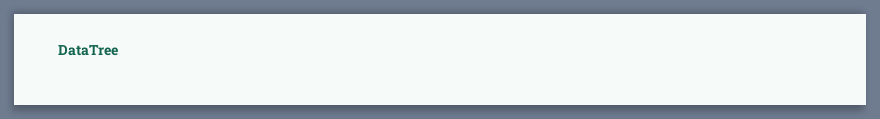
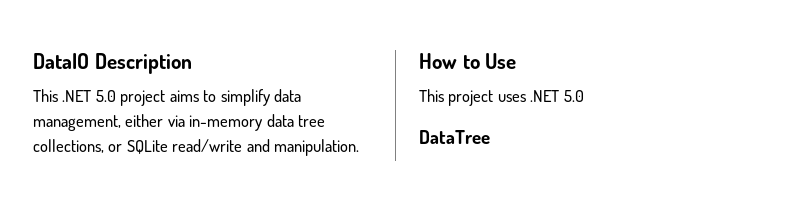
+ DataIO Description
+ This .NET 5.0 project aims to simplify data management, either via in-memory data tree collections, or SQLite read/write and manipulation.
+ How to Use
+ This project uses .NET 5.0

